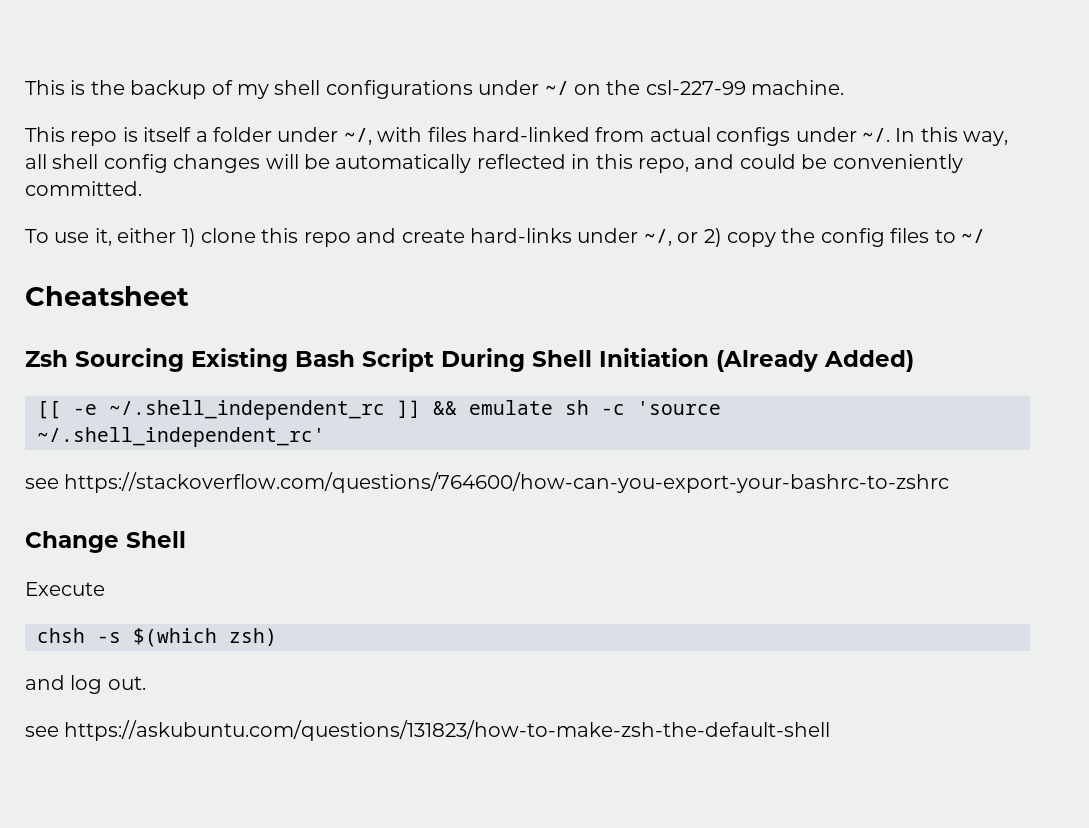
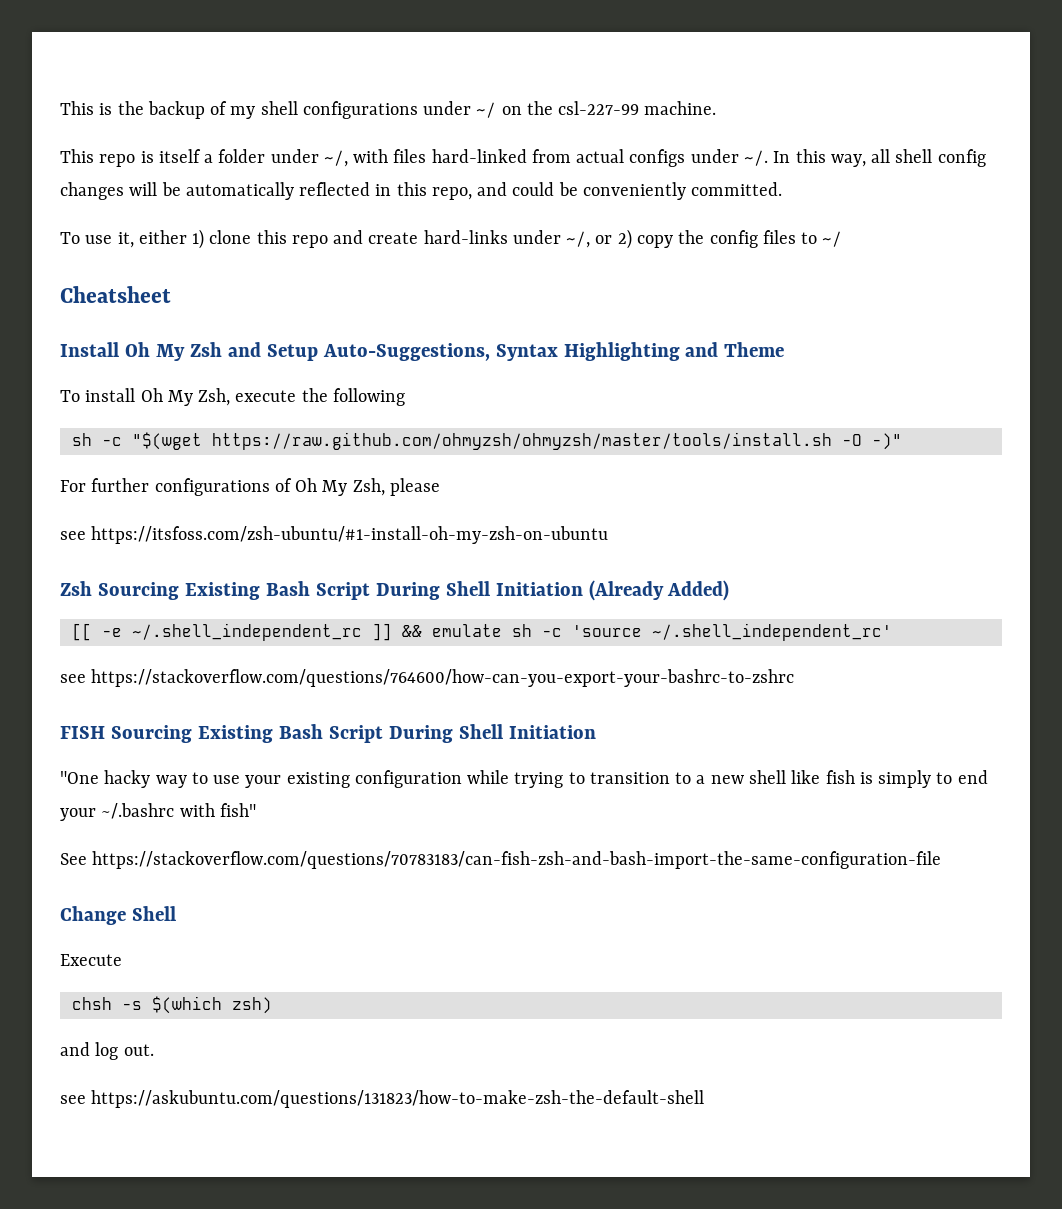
+ Install Oh My Zsh and Setup Auto-Suggestions, Syntax Highlighting and Theme
+ To install Oh My Zsh, execute the following
+ sh -c "$(wget https://raw.github.com/ohmyzsh/ohmyzsh/master/tools/install.sh -O -)"
+ For further configurations of Oh My Zsh, please
+ see https://itsfoss.com/zsh-ubuntu/#1-install-oh-my-zsh-on-ubuntu
+ FISH Sourcing Existing Bash Script During Shell Initiation
+ "One hacky way to use your existing configuration while trying to transition to a new shell like fish is simply to end your ~/.bashrc with fish"
+ See https://stackoverflow.com/questions/70783183/can-fish-zsh-and-bash-import-the-same-configuration-file

